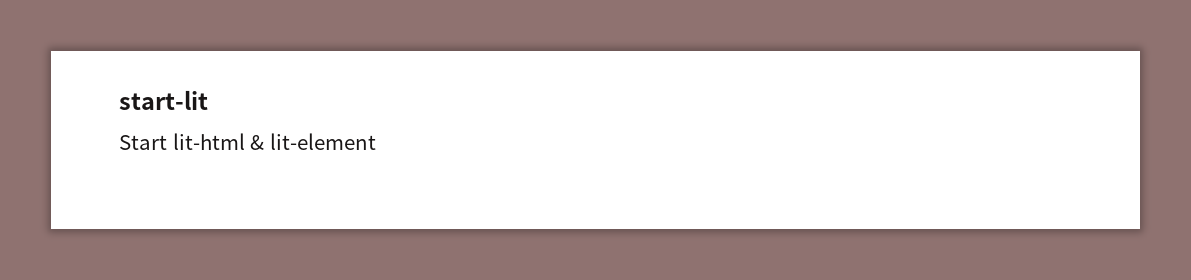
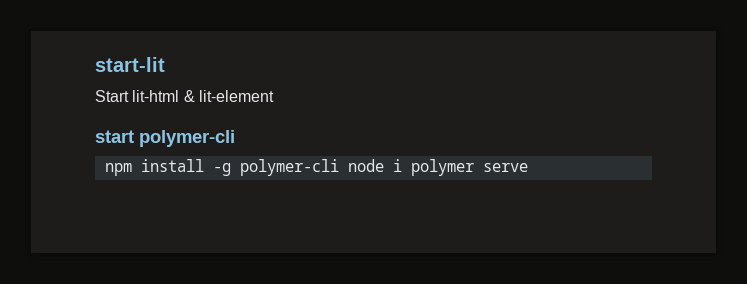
+ start polymer-cli
+ npm install -g polymer-cli node i polymer serve

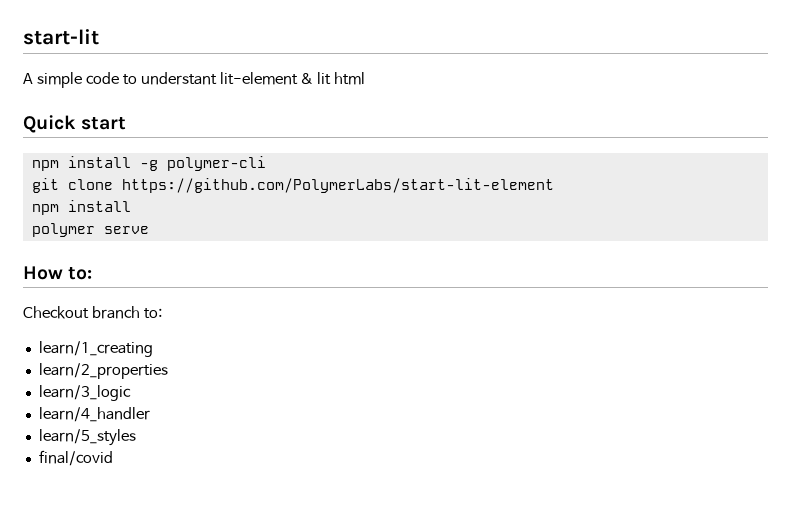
- Start lit-html & lit-element
- start polymer-cli
+ A simple code to understant lit-element & lit html
+ Quick start
- npm install -g polymer-cli node i polymer serve
+ npm install -g polymer-cli
+ git clone https://github.com/PolymerLabs/start-lit-element
+ npm install
+ polymer serve
+ How to:
+ Checkout branch to:
+ learn/1_creating
+ learn/2_properties
+ learn/3_logic
+ learn/4_handler
+ learn/5_styles
+ final/covid

